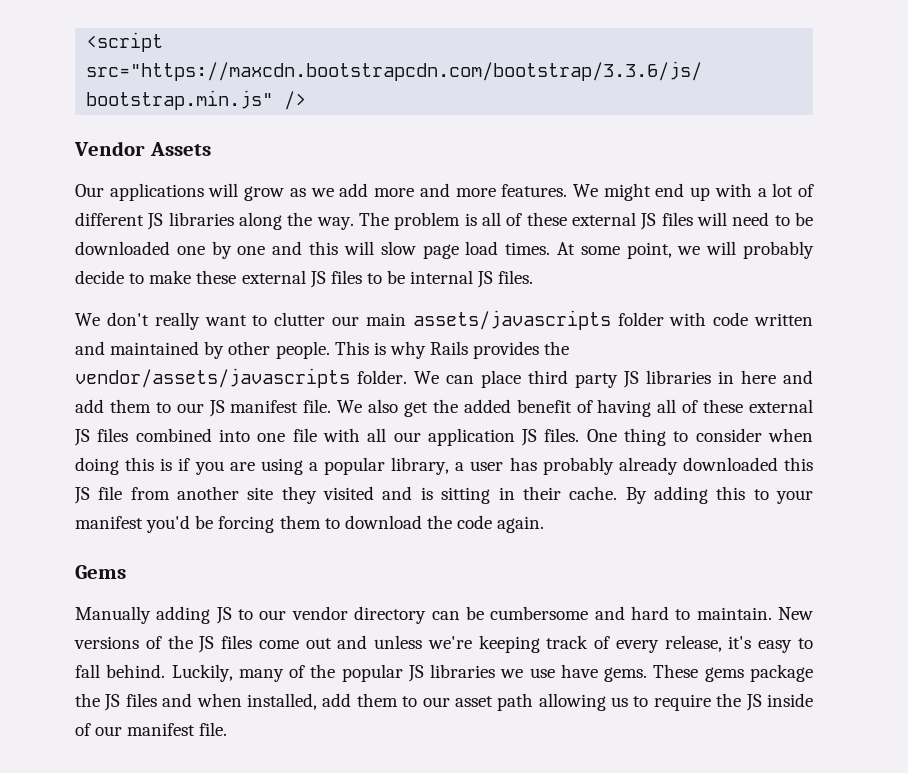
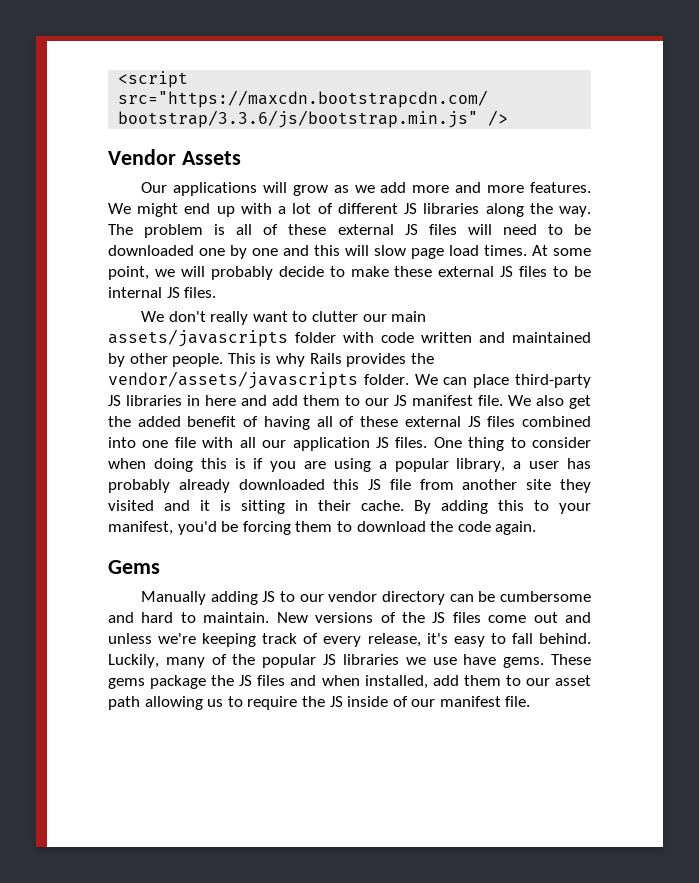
- We can place third party JS libraries in here and add them to our JS manifest file.
+ We can place third-party JS libraries in here and add them to our JS manifest file.
- One thing to consider when doing this is if you are using a popular library, a user has probably already downloaded this JS file from another site they visited and is sitting in their cache.
+ One thing to consider when doing this is if you are using a popular library, a user has probably already downloaded this JS file from another site they visited and it is sitting in their cache.
- By adding this to your manifest you'd be forcing them to download the code again.
+ By adding this to your manifest, you'd be forcing them to download the code again.

